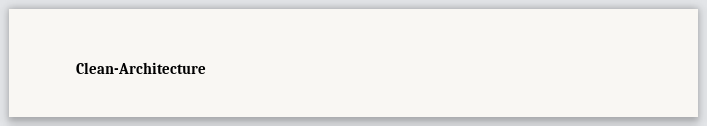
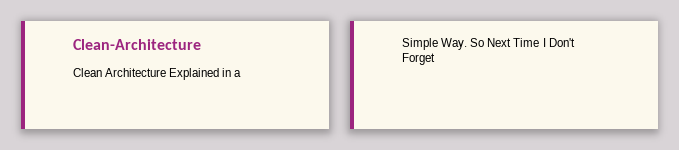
+ Clean Architecture Explained in a Simple Way. So Next Time I Don't Forget

